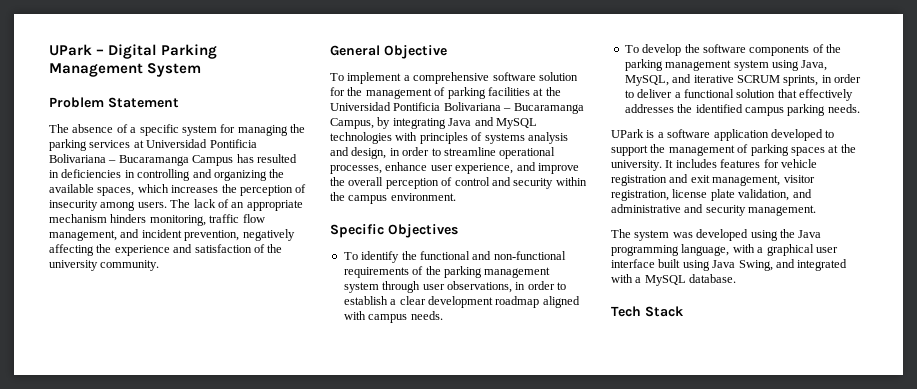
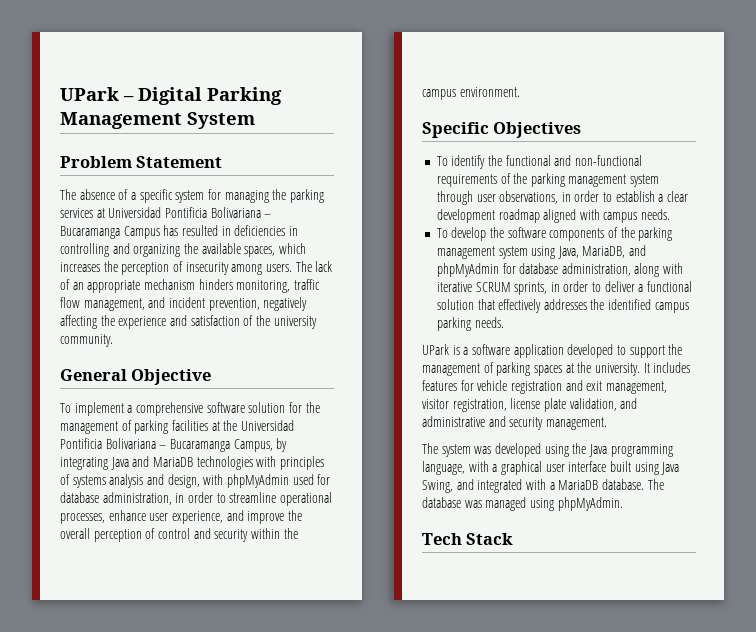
- To implement a comprehensive software solution for the management of parking facilities at the Universidad Pontificia Bolivariana – Bucaramanga Campus, by integrating Java and MySQL technologies with principles of systems analysis and design, in order to streamline operational processes, enhance user experience, and improve the overall perception of control and security within the campus environment.
+ To implement a comprehensive software solution for the management of parking facilities at the Universidad Pontificia Bolivariana – Bucaramanga Campus, by integrating Java and MariaDB technologies with principles of systems analysis and design, with phpMyAdmin used for database administration, in order to streamline operational processes, enhance user experience, and improve the overall perception of control and security within the campus environment.
- To develop the software components of the parking management system using Java, MySQL, and iterative SCRUM sprints, in order to deliver a functional solution that effectively addresses the identified campus parking needs.
+ To develop the software components of the parking management system using Java, MariaDB, and phpMyAdmin for database administration, along with iterative SCRUM sprints, in order to deliver a functional solution that effectively addresses the identified campus parking needs.
- The system was developed using the Java programming language, with a graphical user interface built using Java Swing, and integrated with a MySQL database.
+ The system was developed using the Java programming language, with a graphical user interface built using Java Swing, and integrated with a MariaDB database. The database was managed using phpMyAdmin.

